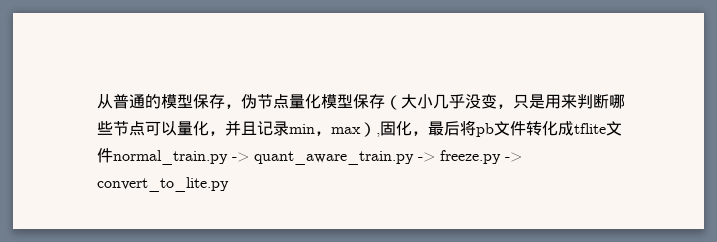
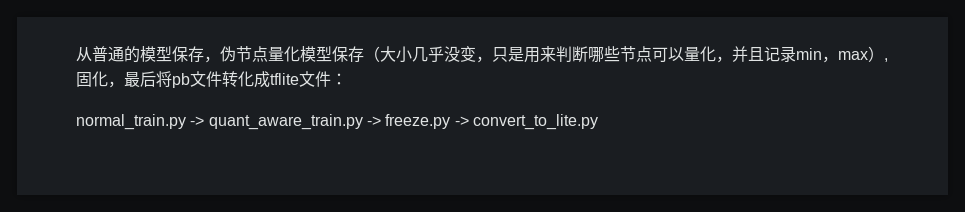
- 从普通的模型保存，伪节点量化模型保存（大小几乎没变，只是用来判断哪些节点可以量化，并且记录min，max）,固化，最后将pb文件转化成tflite文件normal_train.py -> quant_aware_train.py -> freeze.py -> convert_to_lite.py
+ 从普通的模型保存，伪节点量化模型保存（大小几乎没变，只是用来判断哪些节点可以量化，并且记录min，max）,固化，最后将pb文件转化成tflite文件：
+ normal_train.py -> quant_aware_train.py -> freeze.py -> convert_to_lite.py

